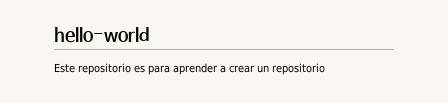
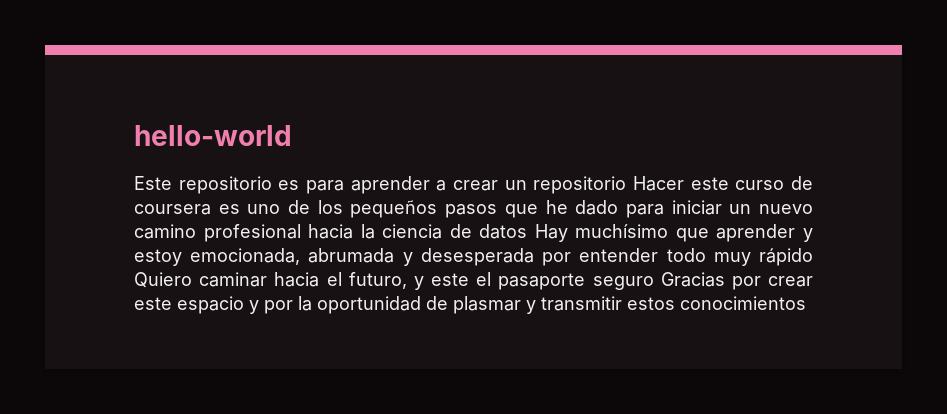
- Este repositorio es para aprender a crear un repositorio
+ Este repositorio es para aprender a crear un repositorio Hacer este curso de coursera es uno de los pequeños pasos que he dado para iniciar un nuevo camino profesional hacia la ciencia de datos Hay muchísimo que aprender y estoy emocionada, abrumada y desesperada por entender todo muy rápido Quiero caminar hacia el futuro, y este el pasaporte seguro Gracias por crear este espacio y por la oportunidad de plasmar y transmitir estos conocimientos

